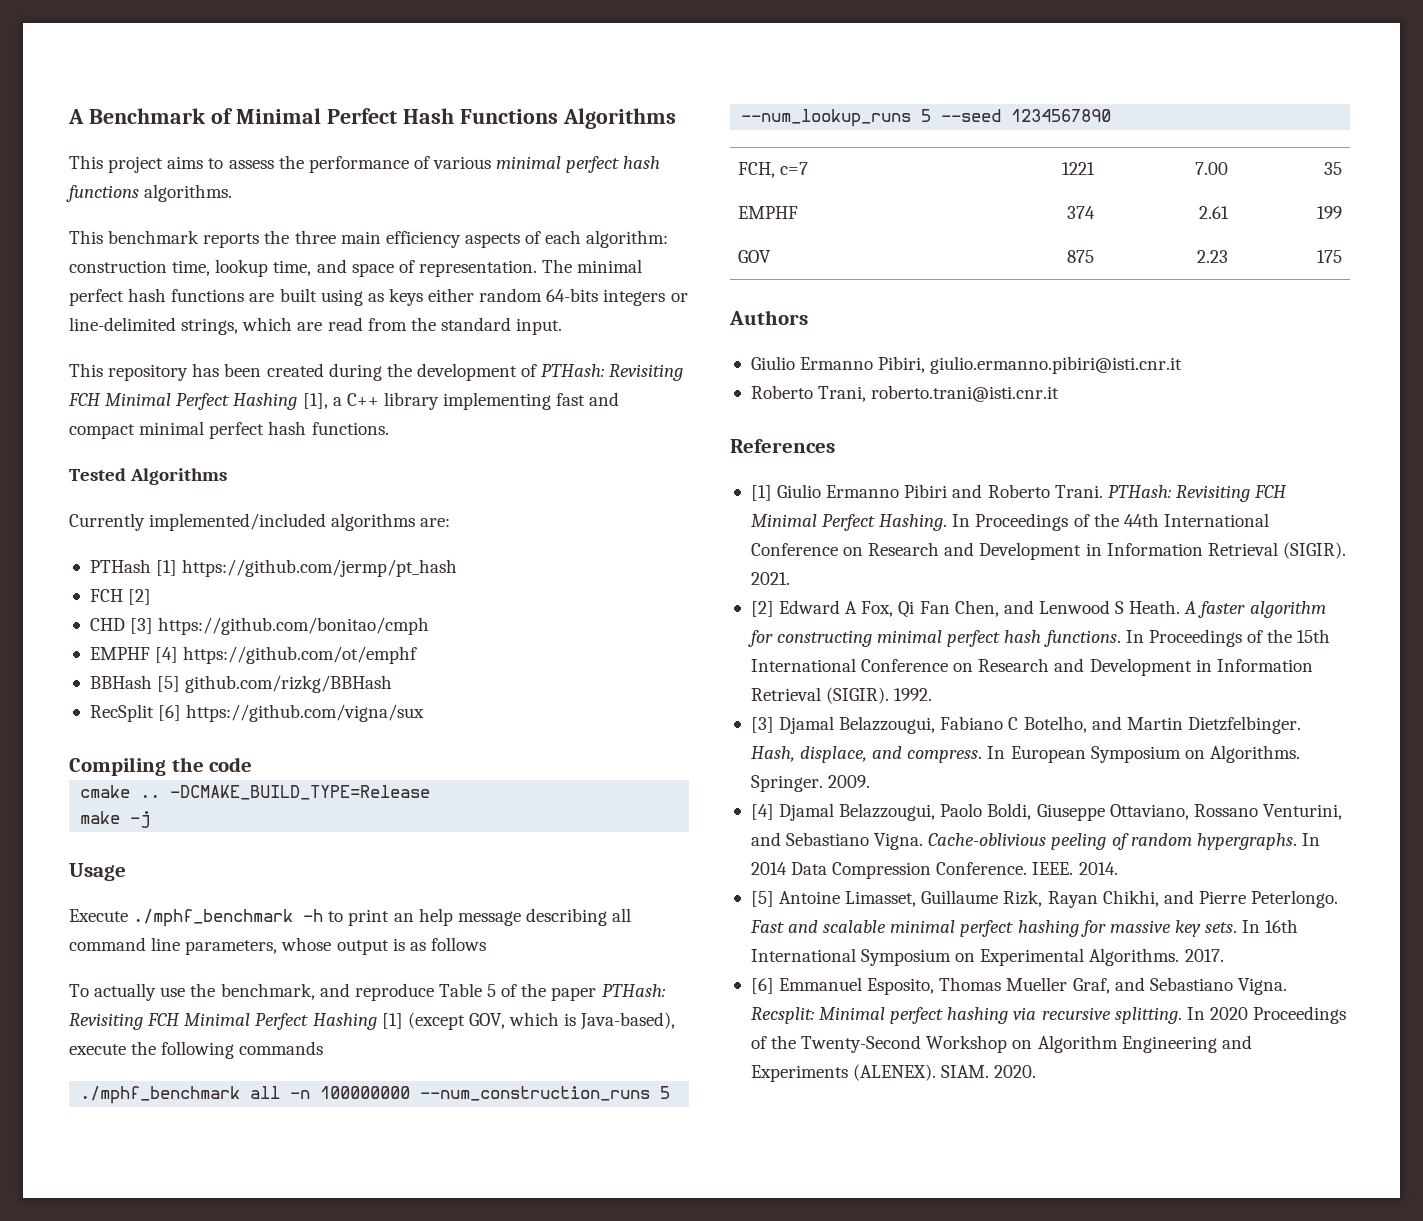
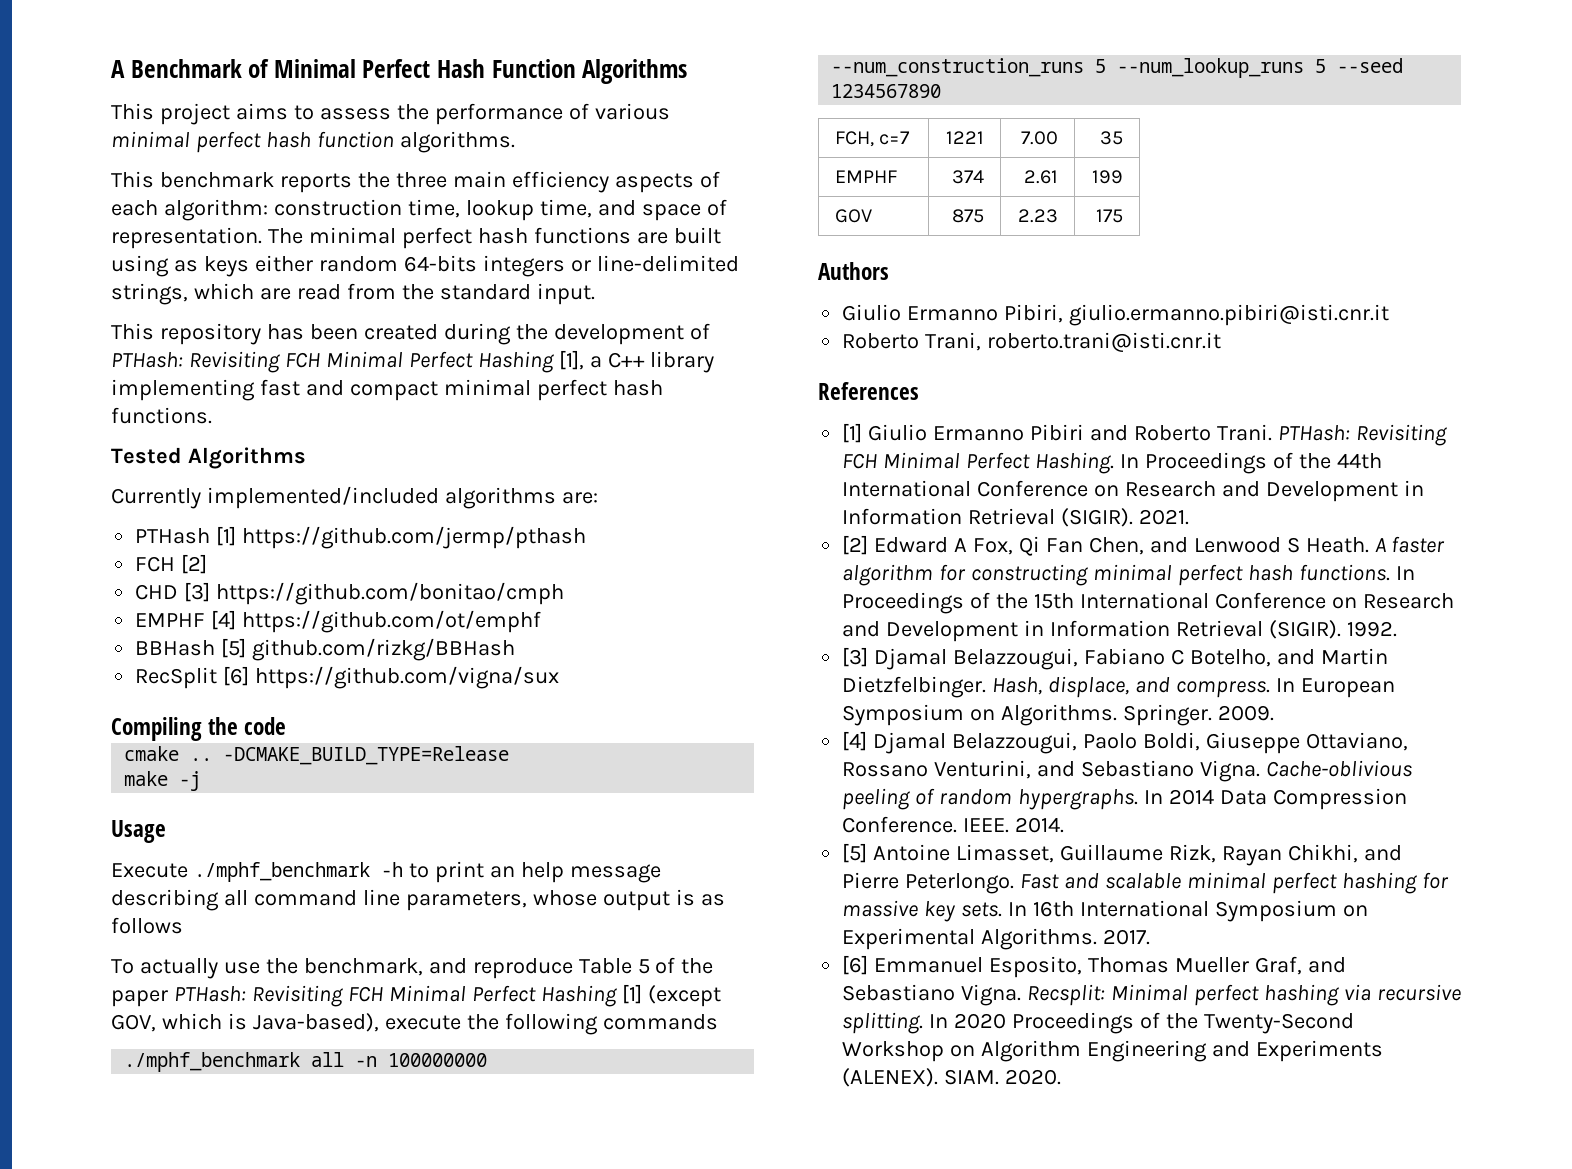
- A Benchmark of Minimal Perfect Hash Functions Algorithms
+ A Benchmark of Minimal Perfect Hash Function Algorithms
- This project aims to assess the performance of various minimal perfect hash functions algorithms.
+ This project aims to assess the performance of various minimal perfect hash function algorithms.
- PTHash [1] https://github.com/jermp/pt_hash
+ PTHash [1] https://github.com/jermp/pthash

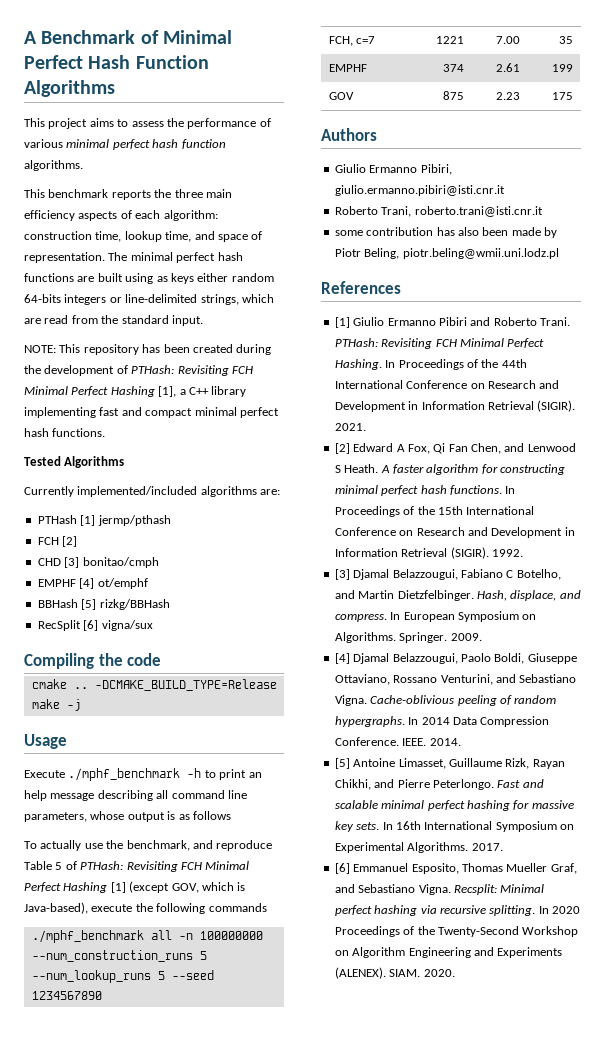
- This repository has been created during the development of PTHash: Revisiting FCH Minimal Perfect Hashing [1], a C++ library implementing fast and compact minimal perfect hash functions.
+ NOTE: This repository has been created during the development of PTHash: Revisiting FCH Minimal Perfect Hashing [1], a C++ library implementing fast and compact minimal perfect hash functions.
- PTHash [1] https://github.com/jermp/pthash
+ PTHash [1] jermp/pthash
- CHD [3] https://github.com/bonitao/cmph
+ CHD [3] bonitao/cmph
- EMPHF [4] https://github.com/ot/emphf
+ EMPHF [4] ot/emphf
- BBHash [5] github.com/rizkg/BBHash
+ BBHash [5] rizkg/BBHash
- RecSplit [6] https://github.com/vigna/sux
+ RecSplit [6] vigna/sux
- To actually use the benchmark, and reproduce Table 5 of the paper PTHash: Revisiting FCH Minimal Perfect Hashing [1] (except GOV, which is Java-based), execute the following commands
+ To actually use the benchmark, and reproduce Table 5 of PTHash: Revisiting FCH Minimal Perfect Hashing [1] (except GOV, which is Java-based), execute the following commands
+ some contribution has also been made by Piotr Beling, piotr.beling@wmii.uni.lodz.pl

